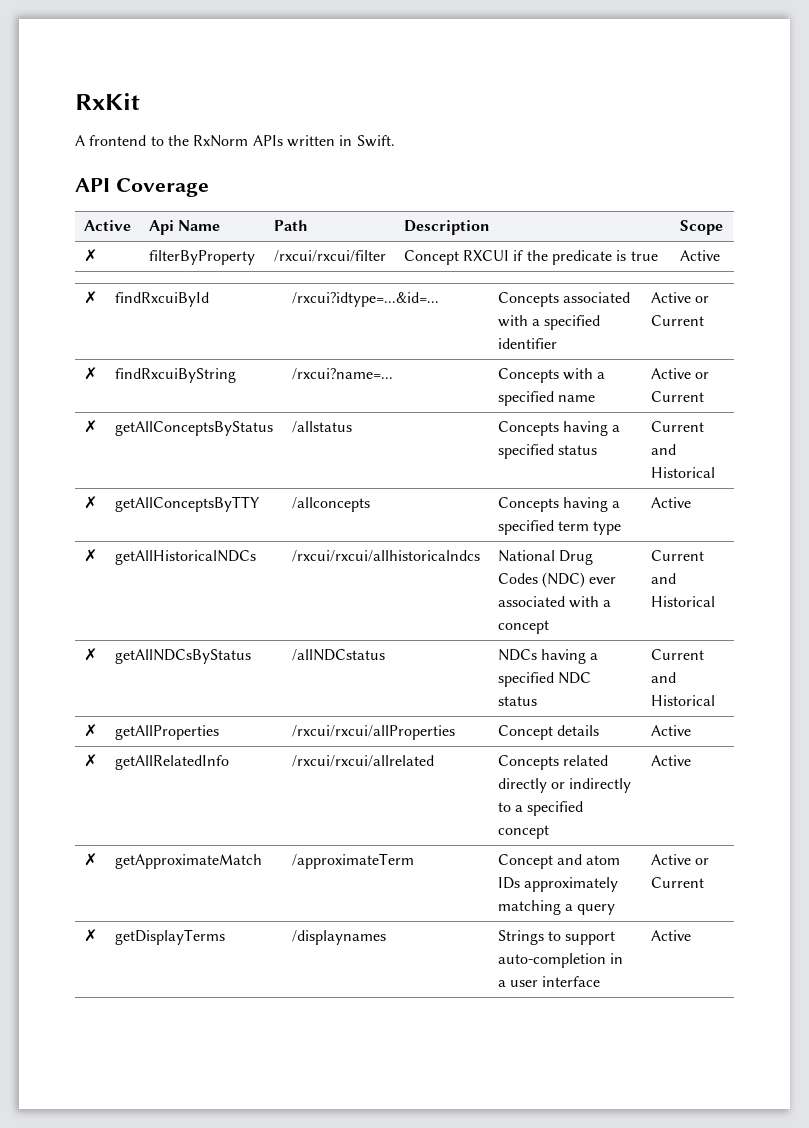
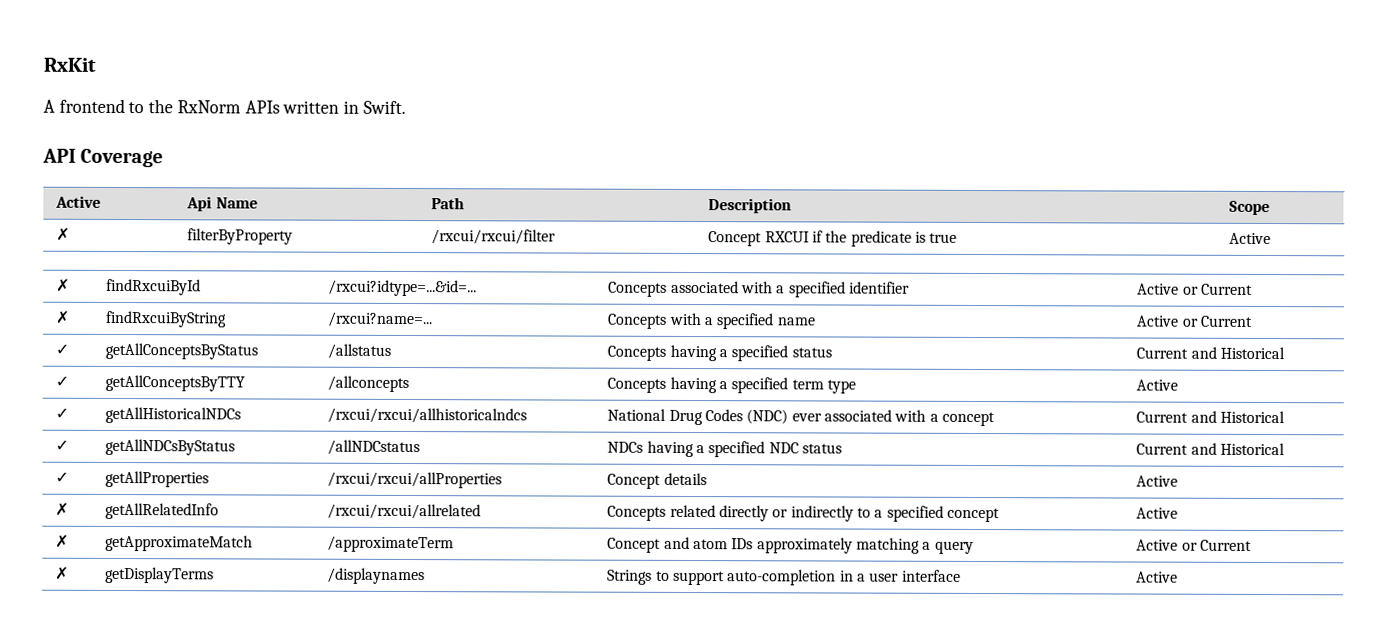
- ✗ | getAllConceptsByStatus | /allstatus | Concepts having a specified status | Current and Historical
+ ✓ | getAllConceptsByStatus | /allstatus | Concepts having a specified status | Current and Historical
- ✗ | getAllConceptsByTTY | /allconcepts | Concepts having a specified term type | Active
+ ✓ | getAllConceptsByTTY | /allconcepts | Concepts having a specified term type | Active
- ✗ | getAllHistoricalNDCs | /rxcui/rxcui/allhistoricalndcs | National Drug Codes (NDC) ever associated with a concept | Current and Historical
+ ✓ | getAllHistoricalNDCs | /rxcui/rxcui/allhistoricalndcs | National Drug Codes (NDC) ever associated with a concept | Current and Historical
- ✗ | getAllNDCsByStatus | /allNDCstatus | NDCs having a specified NDC status | Current and Historical
+ ✓ | getAllNDCsByStatus | /allNDCstatus | NDCs having a specified NDC status | Current and Historical
- ✗ | getAllProperties | /rxcui/rxcui/allProperties | Concept details | Active
+ ✓ | getAllProperties | /rxcui/rxcui/allProperties | Concept details | Active

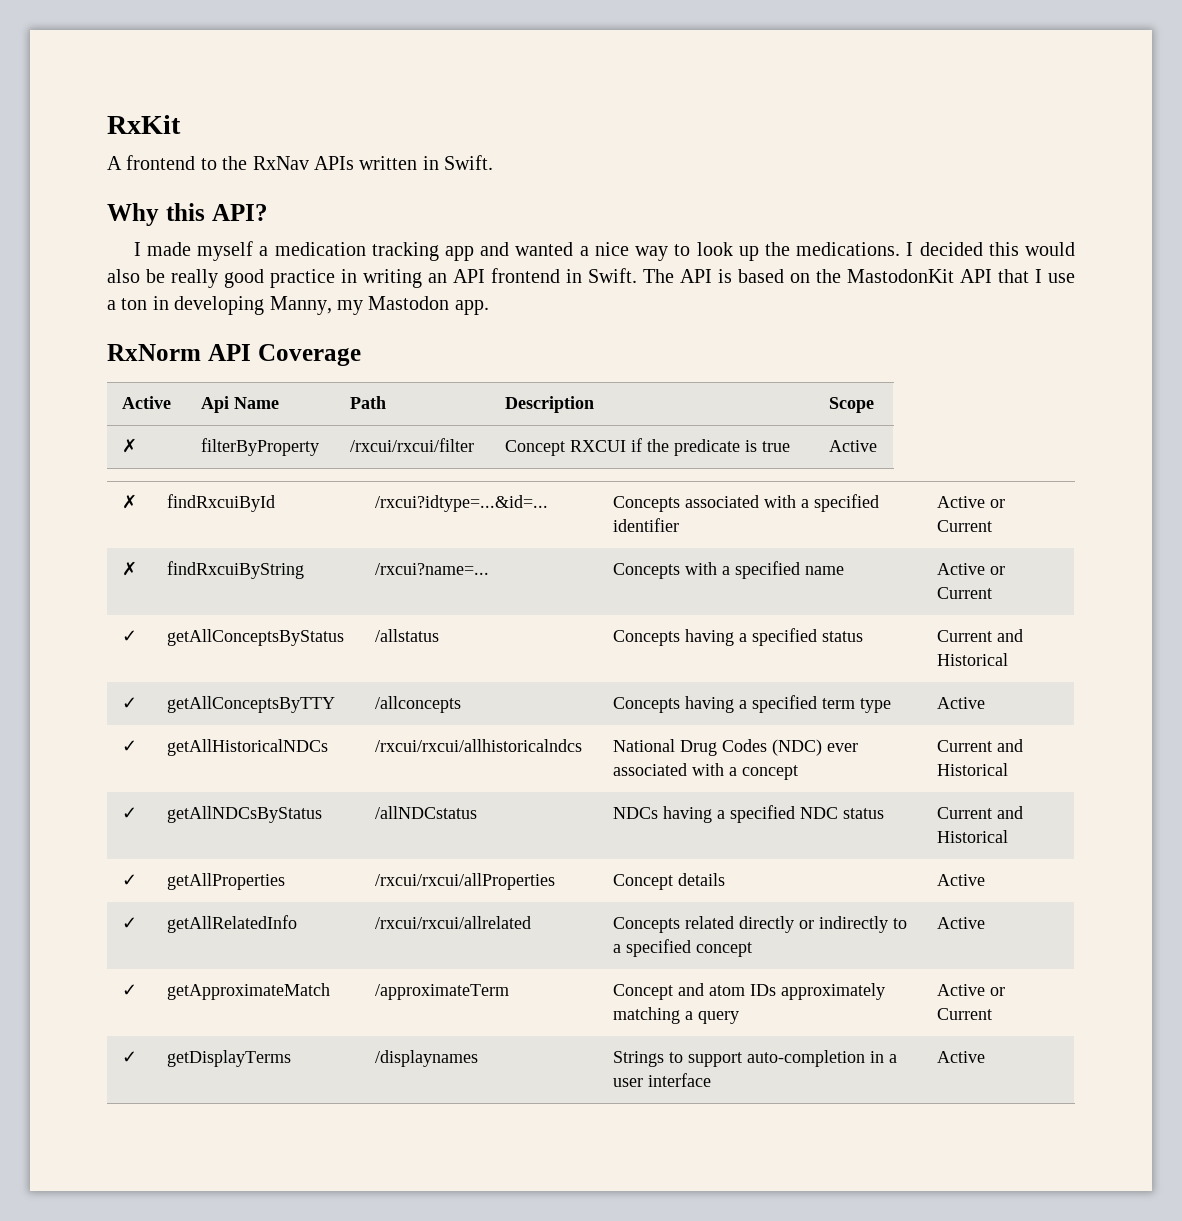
- A frontend to the RxNorm APIs written in Swift.
+ A frontend to the RxNav APIs written in Swift.
- API Coverage
+ Why this API?
+ I made myself a medication tracking app and wanted a nice way to look up the medications. I decided this would also be really good practice in writing an API frontend in Swift. The API is based on the MastodonKit API that I use a ton in developing Manny, my Mastodon app.
+ RxNorm API Coverage
- ✗ | getAllRelatedInfo | /rxcui/rxcui/allrelated | Concepts related directly or indirectly to a specified concept | Active
+ ✓ | getAllRelatedInfo | /rxcui/rxcui/allrelated | Concepts related directly or indirectly to a specified concept | Active
- ✗ | getApproximateMatch | /approximateTerm | Concept and atom IDs approximately matching a query | Active or Current
+ ✓ | getApproximateMatch | /approximateTerm | Concept and atom IDs approximately matching a query | Active or Current
- ✗ | getDisplayTerms | /displaynames | Strings to support auto-completion in a user interface | Active
+ ✓ | getDisplayTerms | /displaynames | Strings to support auto-completion in a user interface | Active

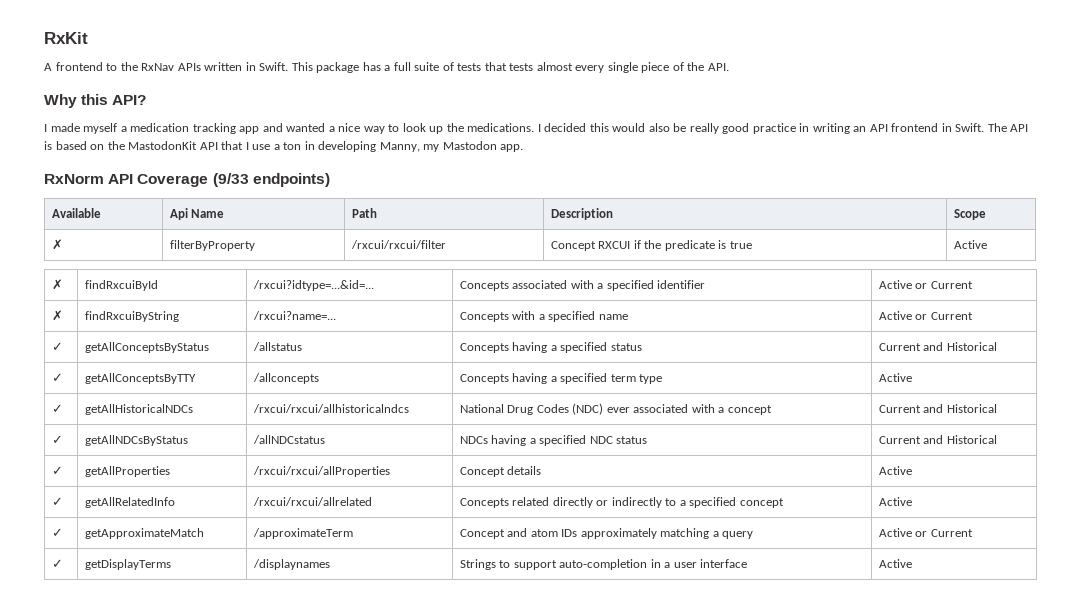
+ This package has a full suite of tests that tests almost every single piece of the API.
- RxNorm API Coverage
- Active | Api Name | Path | Description | Scope
+ RxNorm API Coverage (9/33 endpoints)
+ Available | Api Name | Path | Description | Scope

